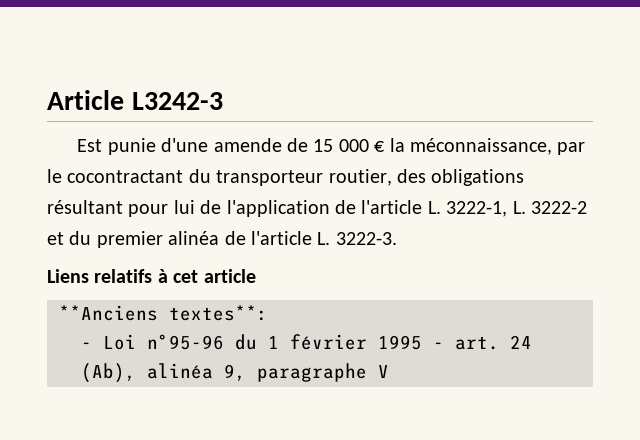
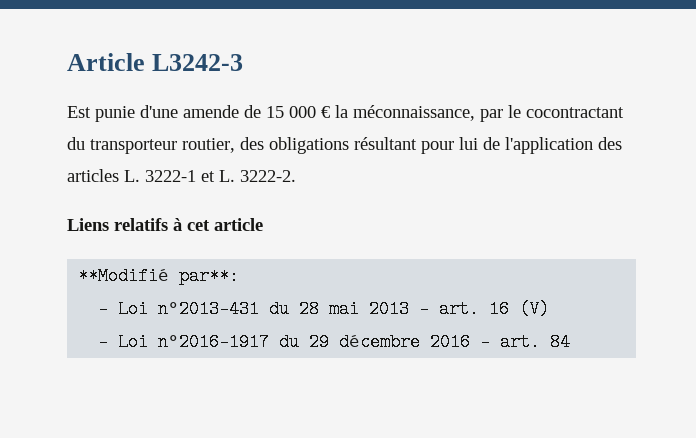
- Est punie d'une amende de 15 000 € la méconnaissance, par le cocontractant du transporteur routier, des obligations résultant pour lui de l'application de l'article L. 3222-1, L. 3222-2 et du premier alinéa de l'article L. 3222-3.
+ Est punie d'une amende de 15 000 € la méconnaissance, par le cocontractant du transporteur routier, des obligations résultant pour lui de l'application des articles L. 3222-1 et L. 3222-2.
- **Anciens textes**:
- - Loi n°95-96 du 1 février 1995 - art. 24 (Ab), alinéa 9, paragraphe V
+ **Modifié par**:
+ - Loi n°2013-431 du 28 mai 2013 - art. 16 (V)
+ - Loi n°2016-1917 du 29 décembre 2016 - art. 84

